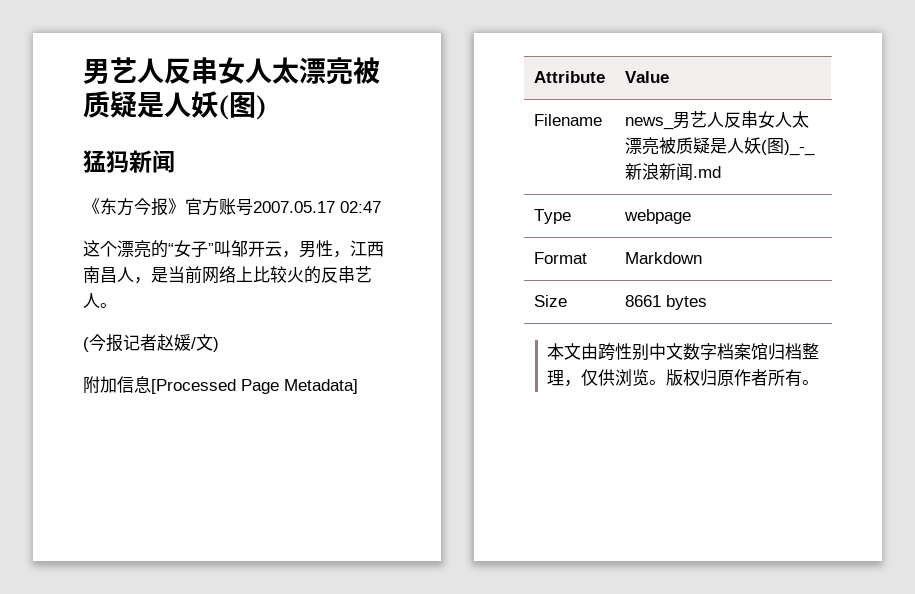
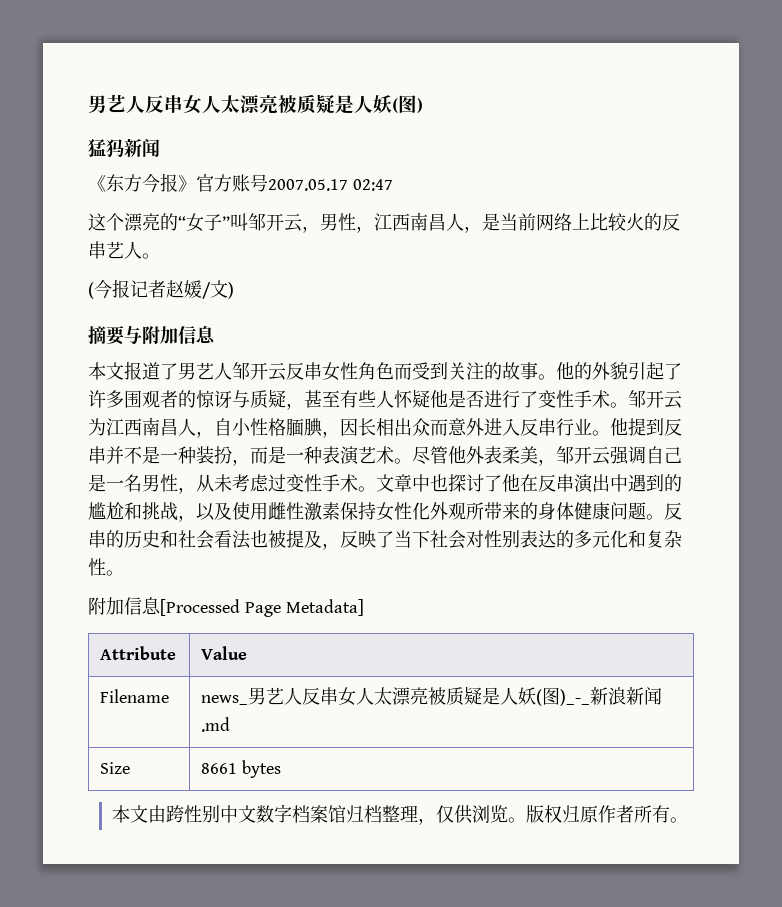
+ 摘要与附加信息
+ 本文报道了男艺人邹开云反串女性角色而受到关注的故事。他的外貌引起了许多围观者的惊讶与质疑，甚至有些人怀疑他是否进行了变性手术。邹开云为江西南昌人，自小性格腼腆，因长相出众而意外进入反串行业。他提到反串并不是一种装扮，而是一种表演艺术。尽管他外表柔美，邹开云强调自己是一名男性，从未考虑过变性手术。文章中也探讨了他在反串演出中遇到的尴尬和挑战，以及使用雌性激素保持女性化外观所带来的身体健康问题。反串的历史和社会看法也被提及，反映了当下社会对性别表达的多元化和复杂性。
- Type | webpage
- Format | Markdown

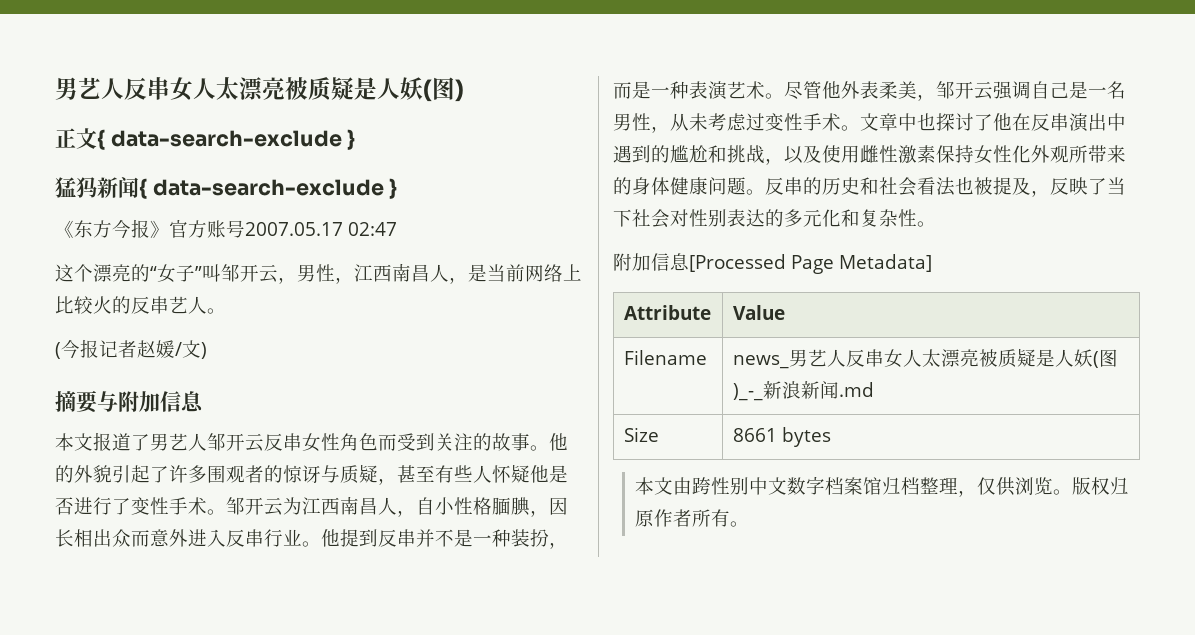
+ 正文{ data-search-exclude }
- 猛犸新闻
+ 猛犸新闻{ data-search-exclude }

